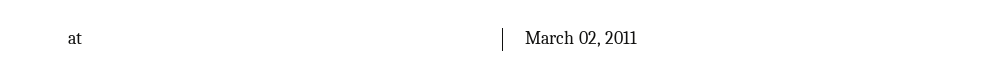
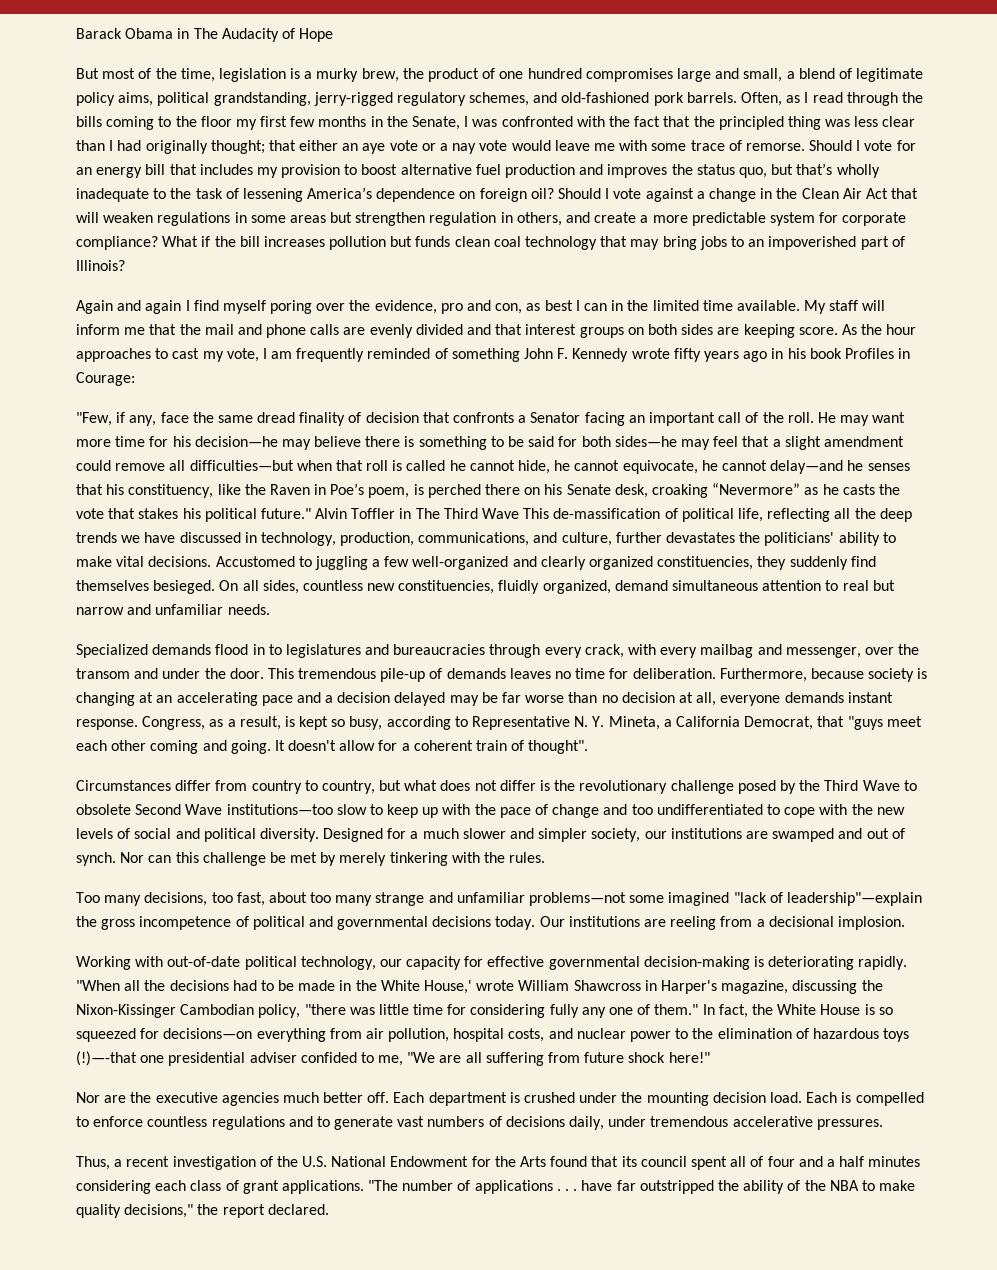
- at
- March 02, 2011
+ Barack Obama in The Audacity of Hope
+ But most of the time, legislation is a murky brew, the product of one hundred compromises large and small, a blend of legitimate policy aims, political grandstanding, jerry-rigged regulatory schemes, and old-fashioned pork barrels. Often, as I read through the bills coming to the floor my first few months in the Senate, I was confronted with the fact that the principled thing was less clear than I had originally thought; that either an aye vote or a nay vote would leave me with some trace of remorse. Should I vote for an energy bill that includes my provision to boost alternative fuel production and improves the status quo, but that’s wholly inadequate to the task of lessening America’s dependence on foreign oil? Should I vote against a change in the Clean Air Act that will weaken regulations in some areas but strengthen regulation in others, and create a more predictable system for corporate compliance? What if the bill increases pollution but funds clean coal technology that may bring jobs to an impoverished part of Illinois?
+ Again and again I find myself poring over the evidence, pro and con, as best I can in the limited time available. My staff will inform me that the mail and phone calls are evenly divided and that interest groups on both sides are keeping score. As the hour approaches to cast my vote, I am frequently reminded of something John F. Kennedy wrote fifty years ago in his book Profiles in Courage:
+ "Few, if any, face the same dread finality of decision that confronts a Senator facing an important call of the roll. He may want more time for his decision—he may believe there is something to be said for both sides—he may feel that a slight amendment could remove all difficulties—but when that roll is called he cannot hide, he cannot equivocate, he cannot delay—and he senses that his constituency, like the Raven in Poe’s poem, is perched there on his Senate desk, croaking “Nevermore” as he casts the vote that stakes his political future." Alvin Toffler in The Third Wave This de-massification of political life, reflecting all the deep trends we have discussed in technology, production, communications, and culture, further devastates the politicians' ability to make vital decisions. Accustomed to juggling a few well-organized and clearly organized constituencies, they suddenly find themselves besieged. On all sides, countless new constituencies, fluidly organized, demand simultaneous attention to real but narrow and unfamiliar needs.
+ Specialized demands flood in to legislatures and bureaucracies through every crack, with every mailbag and messenger, over the transom and under the door. This tremendous pile-up of demands leaves no time for deliberation. Furthermore, because society is changing at an accelerating pace and a decision delayed may be far worse than no decision at all, everyone demands instant response. Congress, as a result, is kept so busy, according to Representative N. Y. Mineta, a California Democrat, that "guys meet each other coming and going. It doesn't allow for a coherent train of thought".
+ Circumstances differ from country to country, but what does not differ is the revolutionary challenge posed by the Third Wave to obsolete Second Wave institutions—too slow to keep up with the pace of change and too undifferentiated to cope with the new levels of social and political diversity. Designed for a much slower and simpler society, our institutions are swamped and out of synch. Nor can this challenge be met by merely tinkering with the rules.
+ Too many decisions, too fast, about too many strange and unfamiliar problems—not some imagined "lack of leadership"—explain the gross incompetence of political and governmental decisions today. Our institutions are reeling from a decisional implosion.
+ Working with out-of-date political technology, our capacity for effective governmental decision-making is deteriorating rapidly. "When all the decisions had to be made in the White House,' wrote William Shawcross in Harper's magazine, discussing the Nixon-Kissinger Cambodian policy, "there was little time for considering fully any one of them." In fact, the White House is so squeezed for decisions—on everything from air pollution, hospital costs, and nuclear power to the elimination of hazardous toys (!)—-that one presidential adviser confided to me, "We are all suffering from future shock here!"
+ Nor are the executive agencies much better off. Each department is crushed under the mounting decision load. Each is compelled to enforce countless regulations and to generate vast numbers of decisions daily, under tremendous accelerative pressures.
+ Thus, a recent investigation of the U.S. National Endowment for the Arts found that its council spent all of four and a half minutes considering each class of grant applications. "The number of applications . . . have far outstripped the ability of the NBA to make quality decisions," the report declared.

